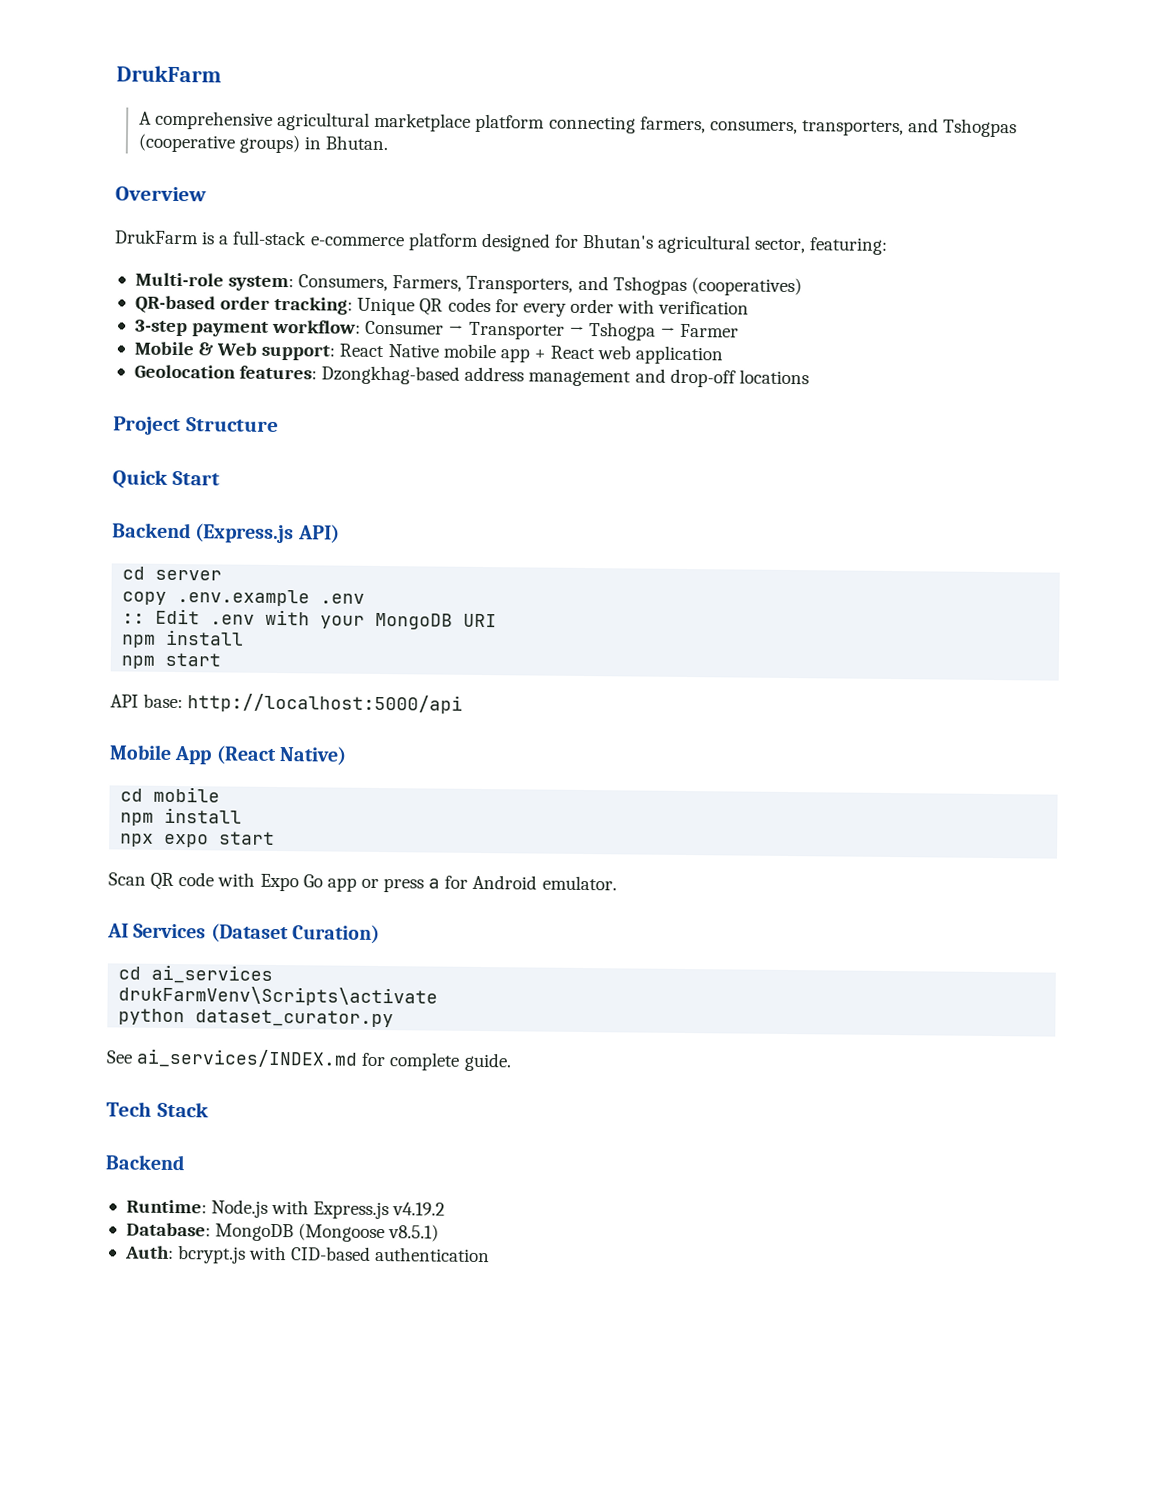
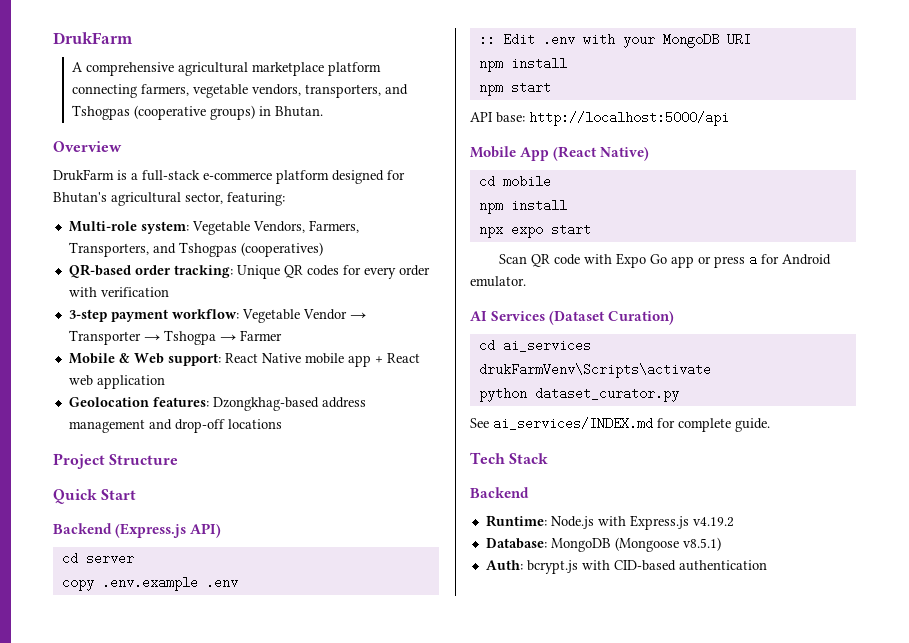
- A comprehensive agricultural marketplace platform connecting farmers, consumers, transporters, and Tshogpas (cooperative groups) in Bhutan.
+ A comprehensive agricultural marketplace platform connecting farmers, vegetable vendors, transporters, and Tshogpas (cooperative groups) in Bhutan.
- Multi-role system: Consumers, Farmers, Transporters, and Tshogpas (cooperatives)
+ Multi-role system: Vegetable Vendors, Farmers, Transporters, and Tshogpas (cooperatives)
- 3-step payment workflow: Consumer → Transporter → Tshogpa → Farmer
+ 3-step payment workflow: Vegetable Vendor → Transporter → Tshogpa → Farmer

